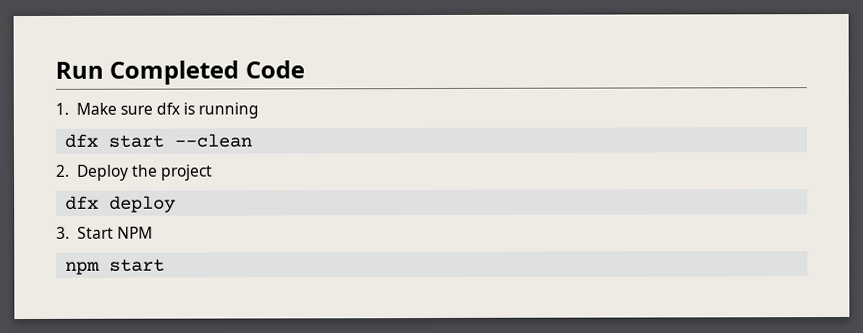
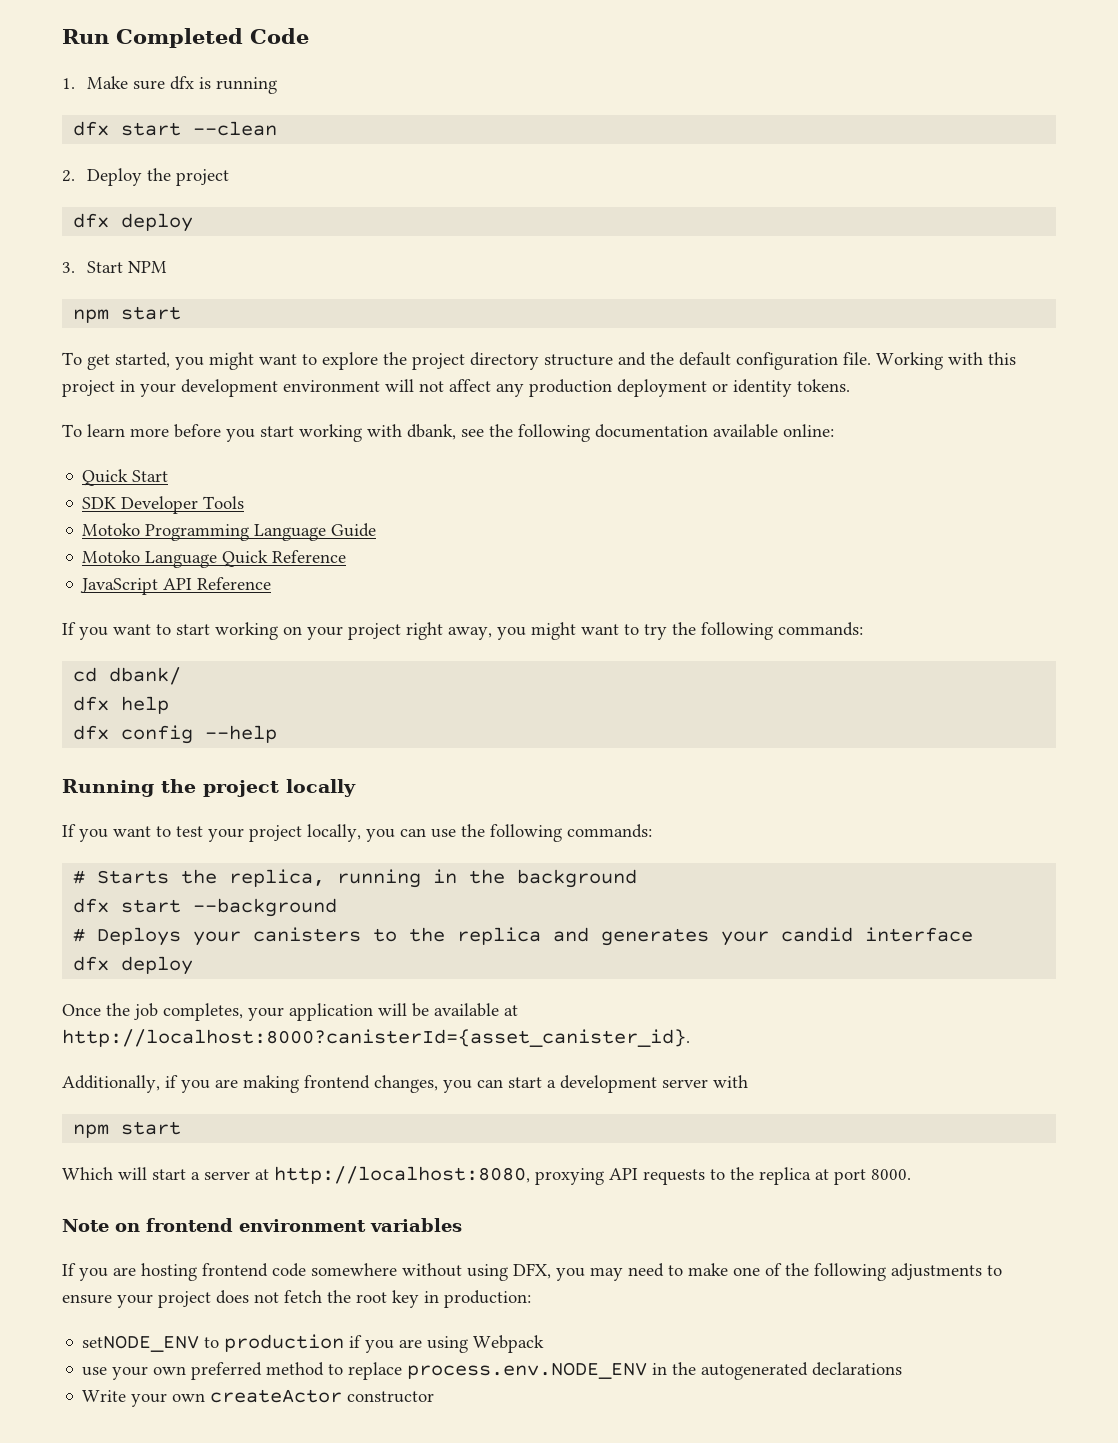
+ To get started, you might want to explore the project directory structure and the default configuration file. Working with this project in your development environment will not affect any production deployment or identity tokens.
+ To learn more before you start working with dbank, see the following documentation available online:
+ Quick Start
+ SDK Developer Tools
+ Motoko Programming Language Guide
+ Motoko Language Quick Reference
+ JavaScript API Reference
+ If you want to start working on your project right away, you might want to try the following commands:
+ cd dbank/
+ dfx help
+ dfx config --help
+ Running the project locally
+ If you want to test your project locally, you can use the following commands:
+ # Starts the replica, running in the background
+ dfx start --background
+ # Deploys your canisters to the replica and generates your candid interface
+ dfx deploy
+ Once the job completes, your application will be available at http://localhost:8000?canisterId={asset_canister_id}.
+ Additionally, if you are making frontend changes, you can start a development server with
+ npm start
+ Which will start a server at http://localhost:8080, proxying API requests to the replica at port 8000.
+ Note on frontend environment variables
+ If you are hosting frontend code somewhere without using DFX, you may need to make one of the following adjustments to ensure your project does not fetch the root key in production:
+ setNODE_ENV to production if you are using Webpack
+ use your own preferred method to replace process.env.NODE_ENV in the autogenerated declarations
+ Write your own createActor constructor

